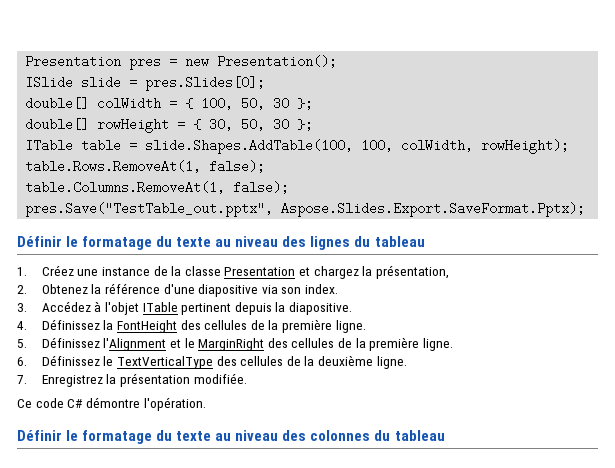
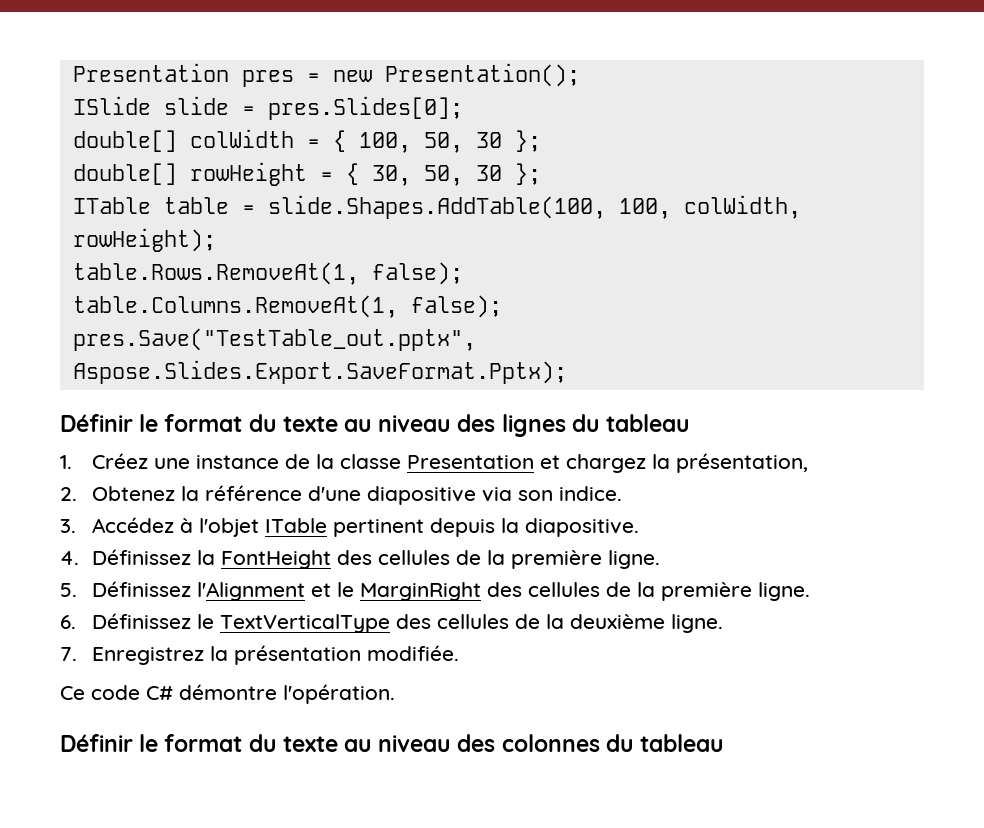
- Définir le formatage du texte au niveau des lignes du tableau
+ Définir le format du texte au niveau des lignes du tableau
- 2. Obtenez la référence d'une diapositive via son index.
+ 2. Obtenez la référence d'une diapositive via son indice.
- Définir le formatage du texte au niveau des colonnes du tableau
+ Définir le format du texte au niveau des colonnes du tableau

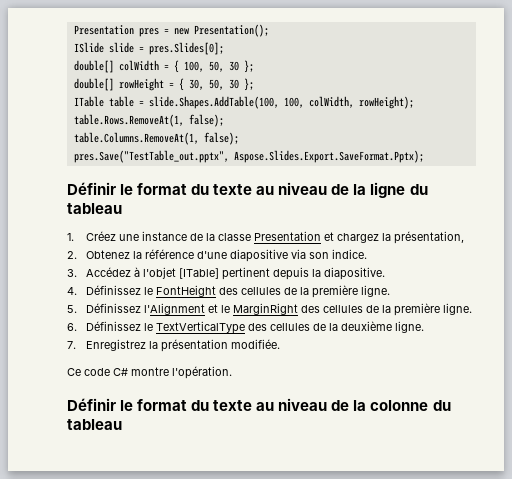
- Définir le format du texte au niveau des lignes du tableau
+ Définir le format du texte au niveau de la ligne du tableau
- 3. Accédez à l'objet ITable pertinent depuis la diapositive.
+ 3. Accédez à l'objet [ITable] pertinent depuis la diapositive.
- 4. Définissez la FontHeight des cellules de la première ligne.
+ 4. Définissez le FontHeight des cellules de la première ligne.
- Ce code C# démontre l'opération.
+ Ce code C# montre l'opération.
- Définir le format du texte au niveau des colonnes du tableau
+ Définir le format du texte au niveau de la colonne du tableau

